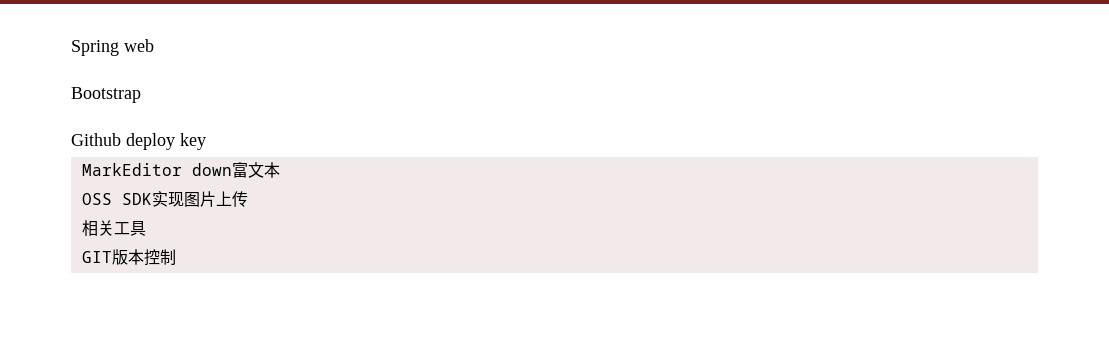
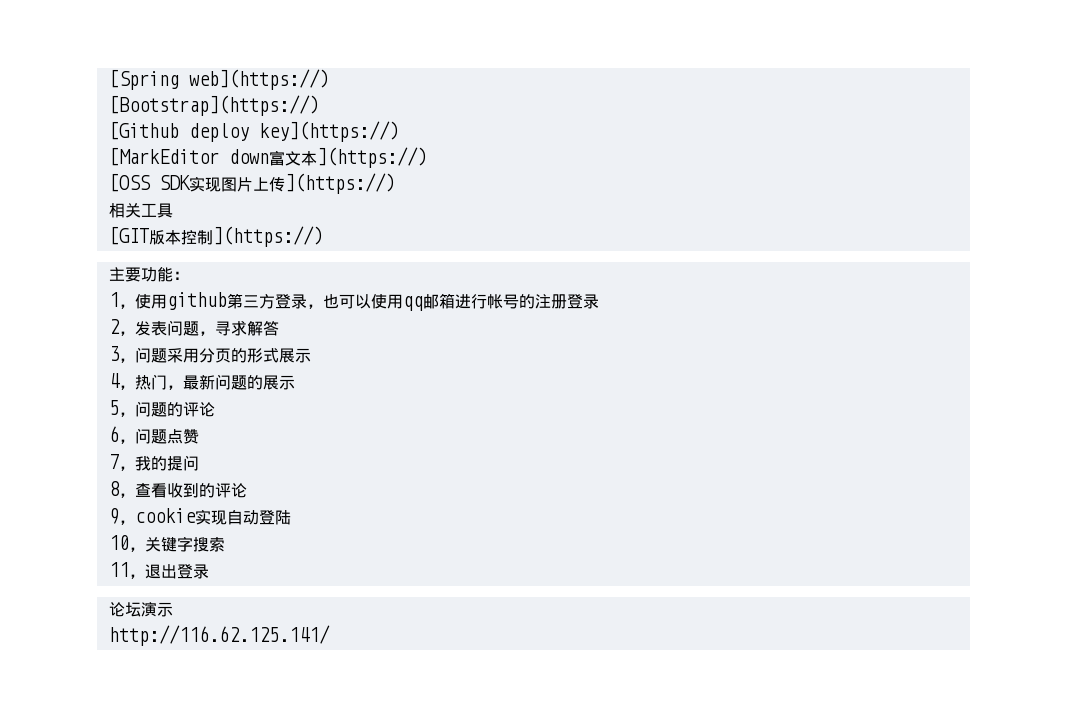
- Spring web
- Bootstrap
- Github deploy key
- MarkEditor down富文本
- OSS SDK实现图片上传
+ [Spring web](https://)
+ [Bootstrap](https://)
+ [Github deploy key](https://)
+ [MarkEditor down富文本](https://)
+ [OSS SDK实现图片上传](https://)
- GIT版本控制
+ [GIT版本控制](https://)
+ 主要功能：
+ 1，使用github第三方登录，也可以使用qq邮箱进行帐号的注册登录
+ 2，发表问题，寻求解答
+ 3，问题采用分页的形式展示
+ 4，热门，最新问题的展示
+ 5，问题的评论
+ 6，问题点赞
+ 7，我的提问
+ 8，查看收到的评论
+ 9，cookie实现自动登陆
+ 10，关键字搜索
+ 11，退出登录
+ 论坛演示
+ http://116.62.125.141/

